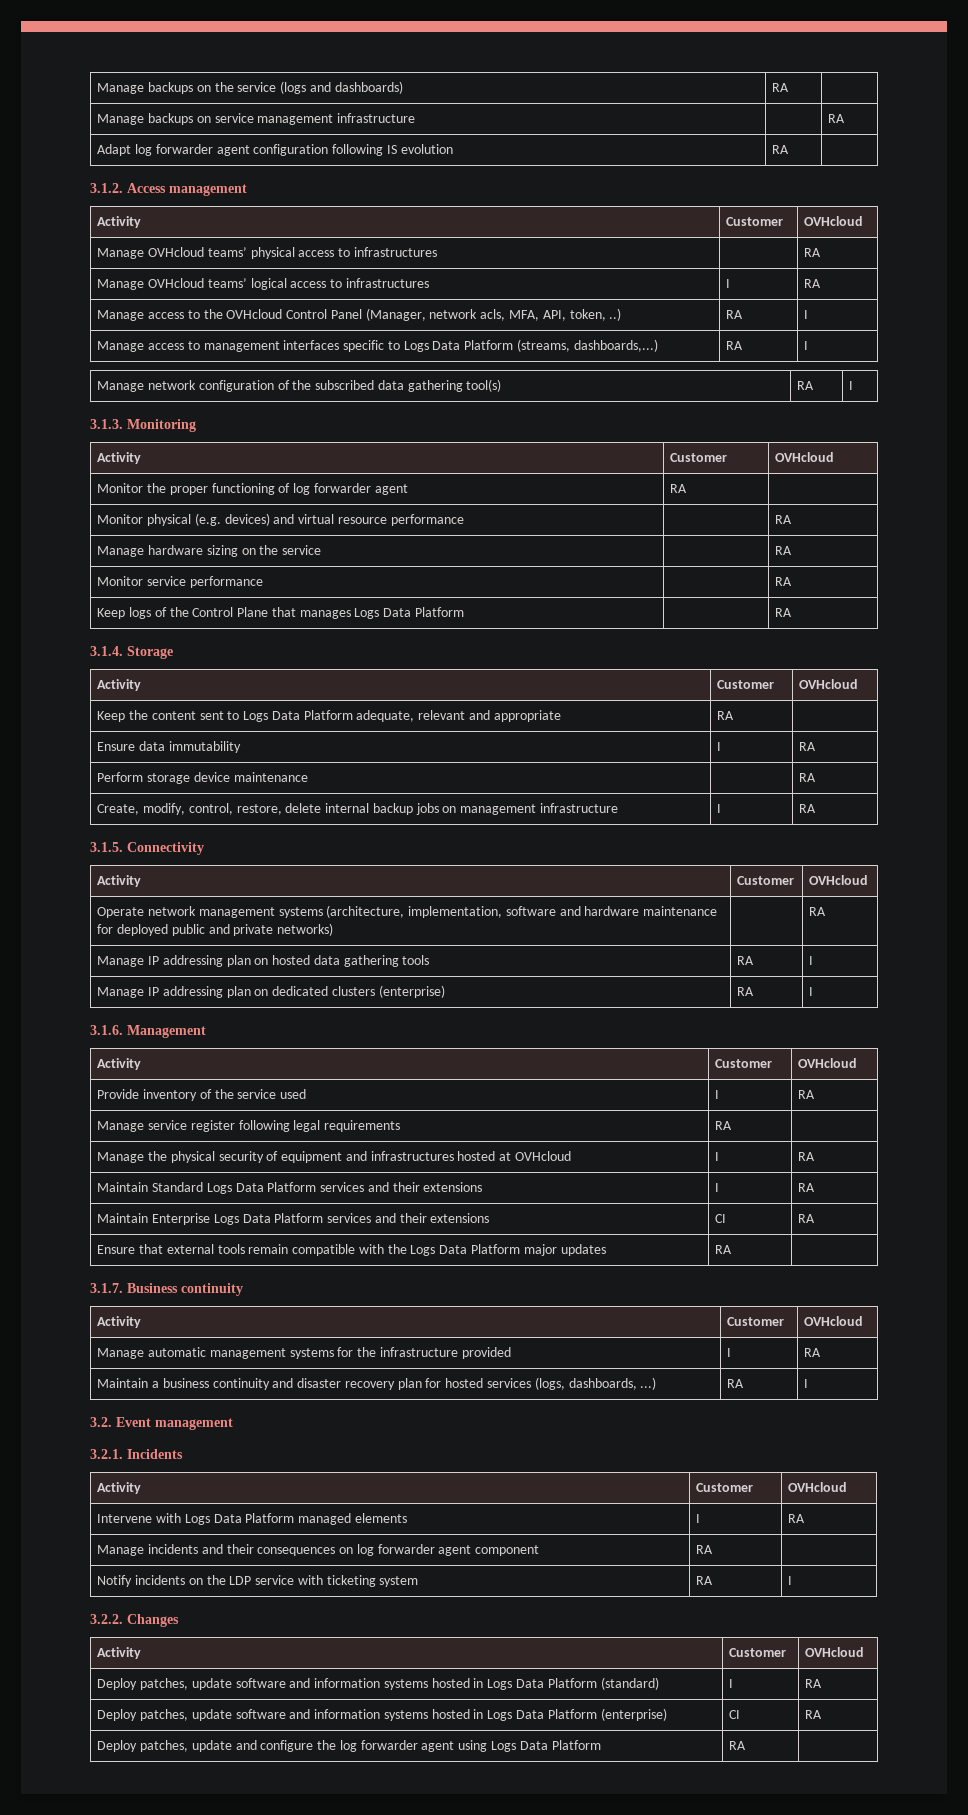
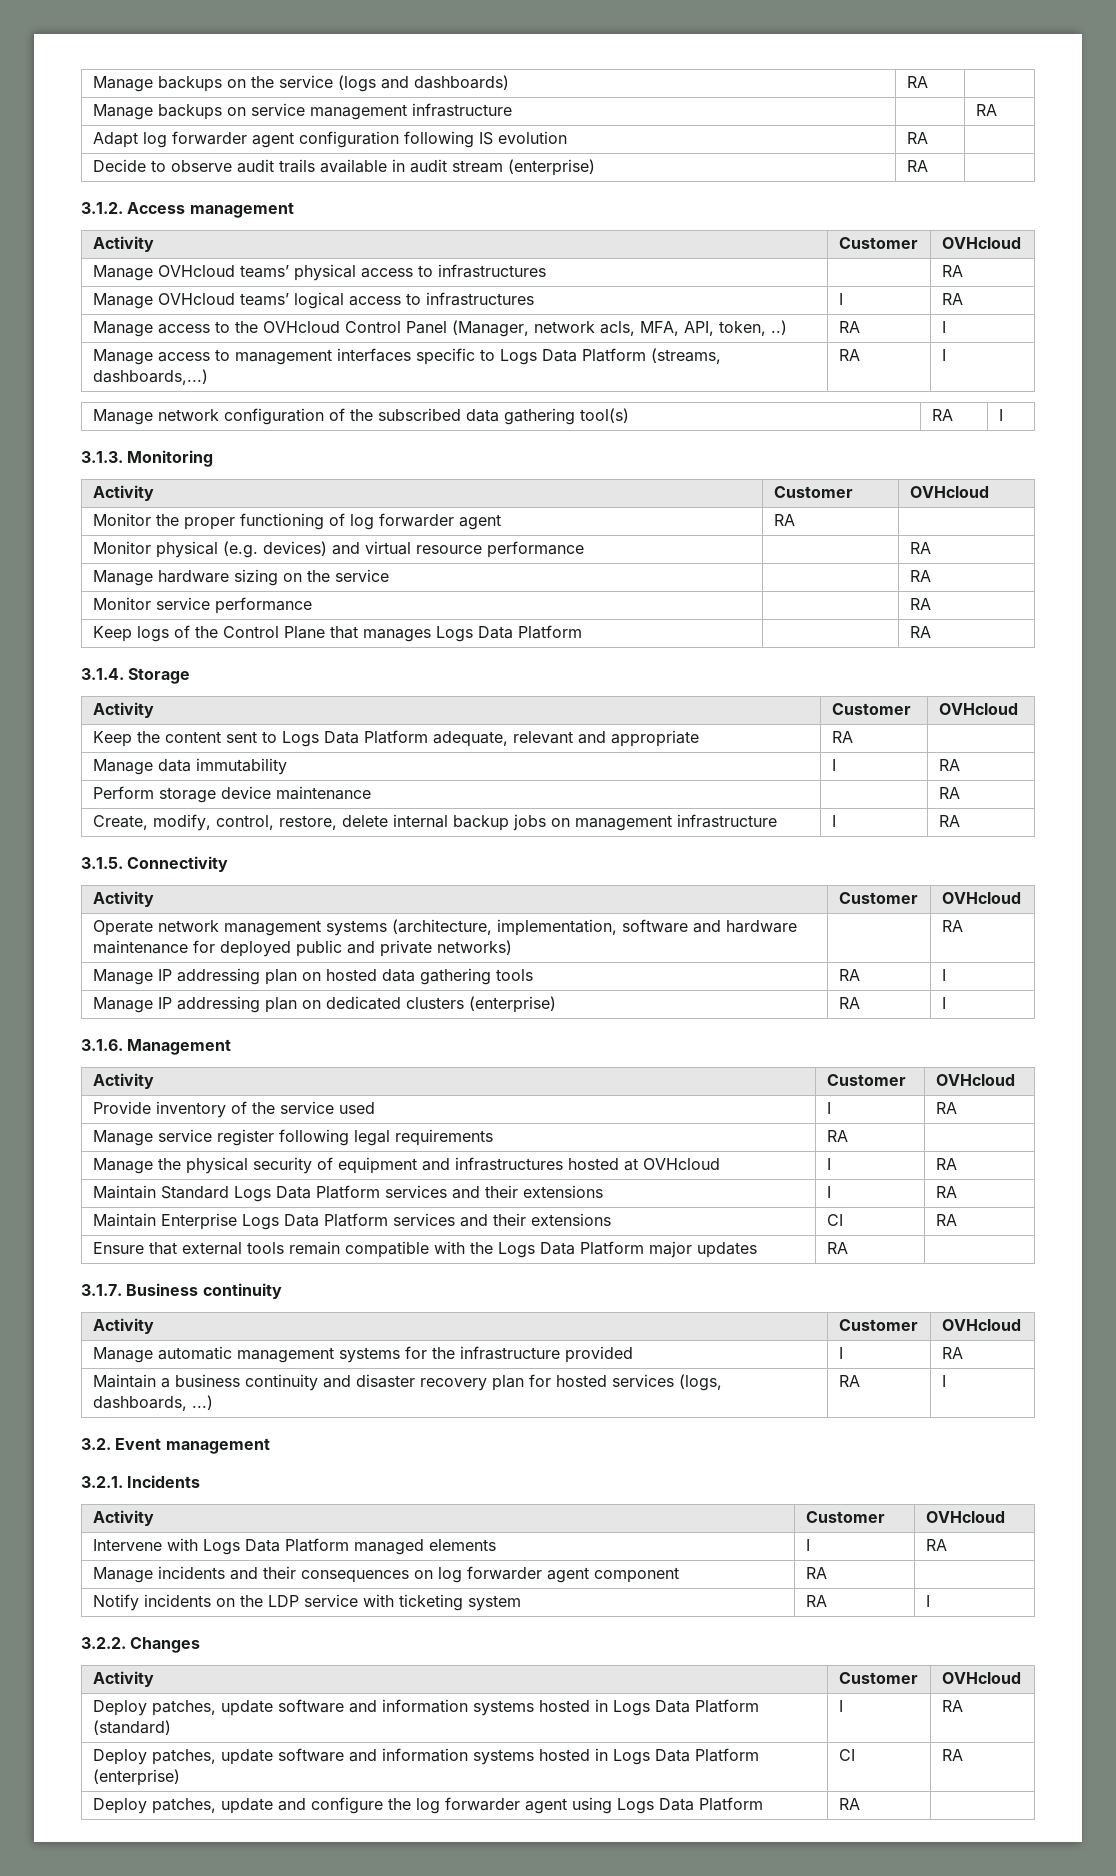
+ Decide to observe audit trails available in audit stream (enterprise) | RA |
- Ensure data immutability | I | RA
+ Manage data immutability | I | RA

